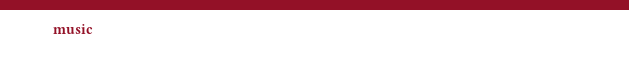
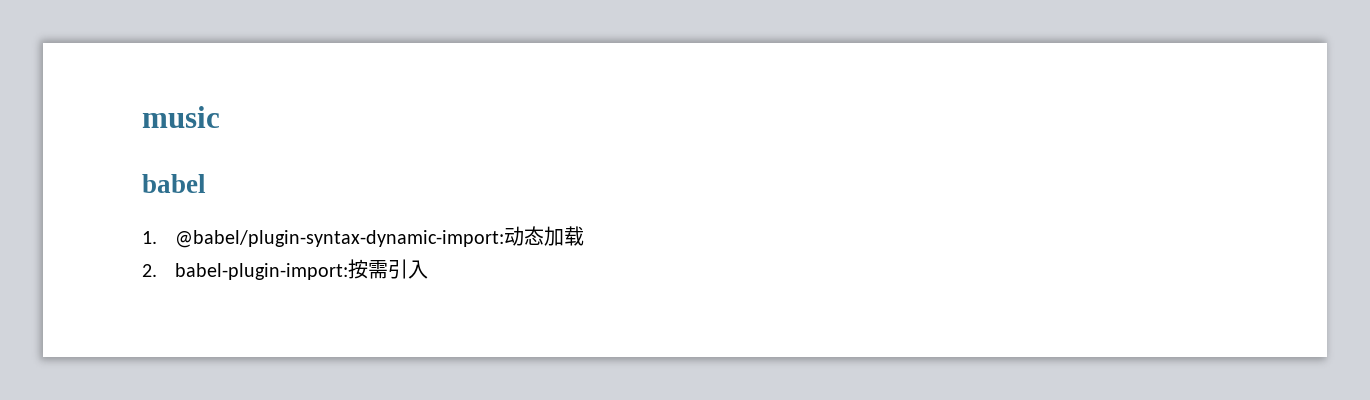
+ babel
+ 1. @babel/plugin-syntax-dynamic-import:动态加载
+ 2. babel-plugin-import:按需引入

